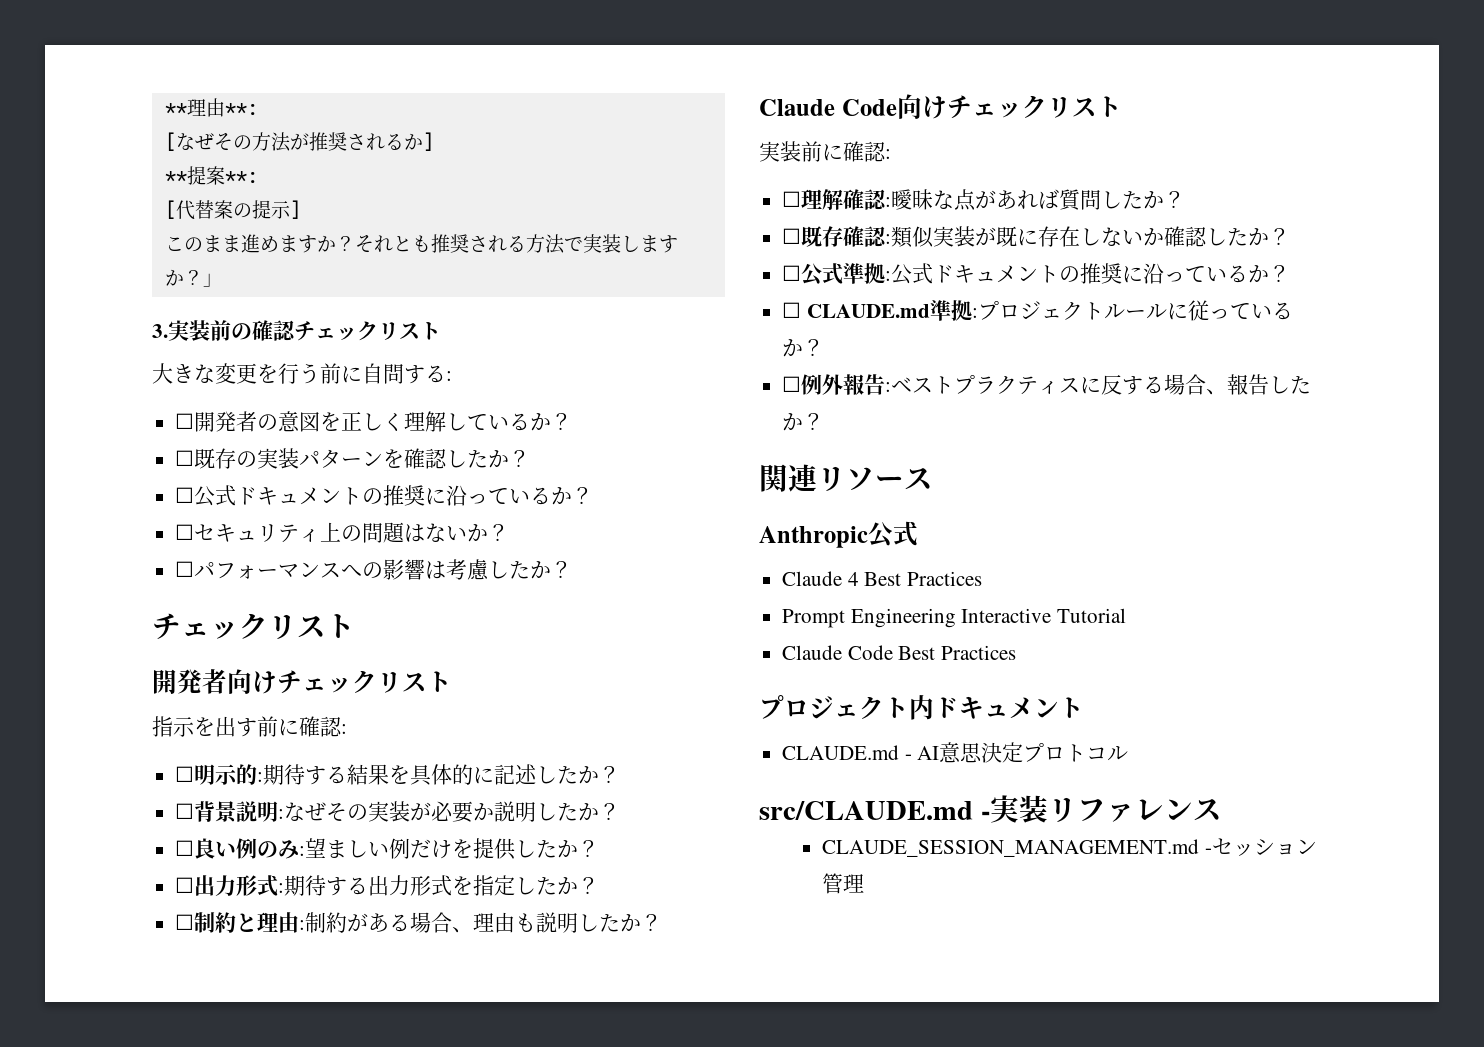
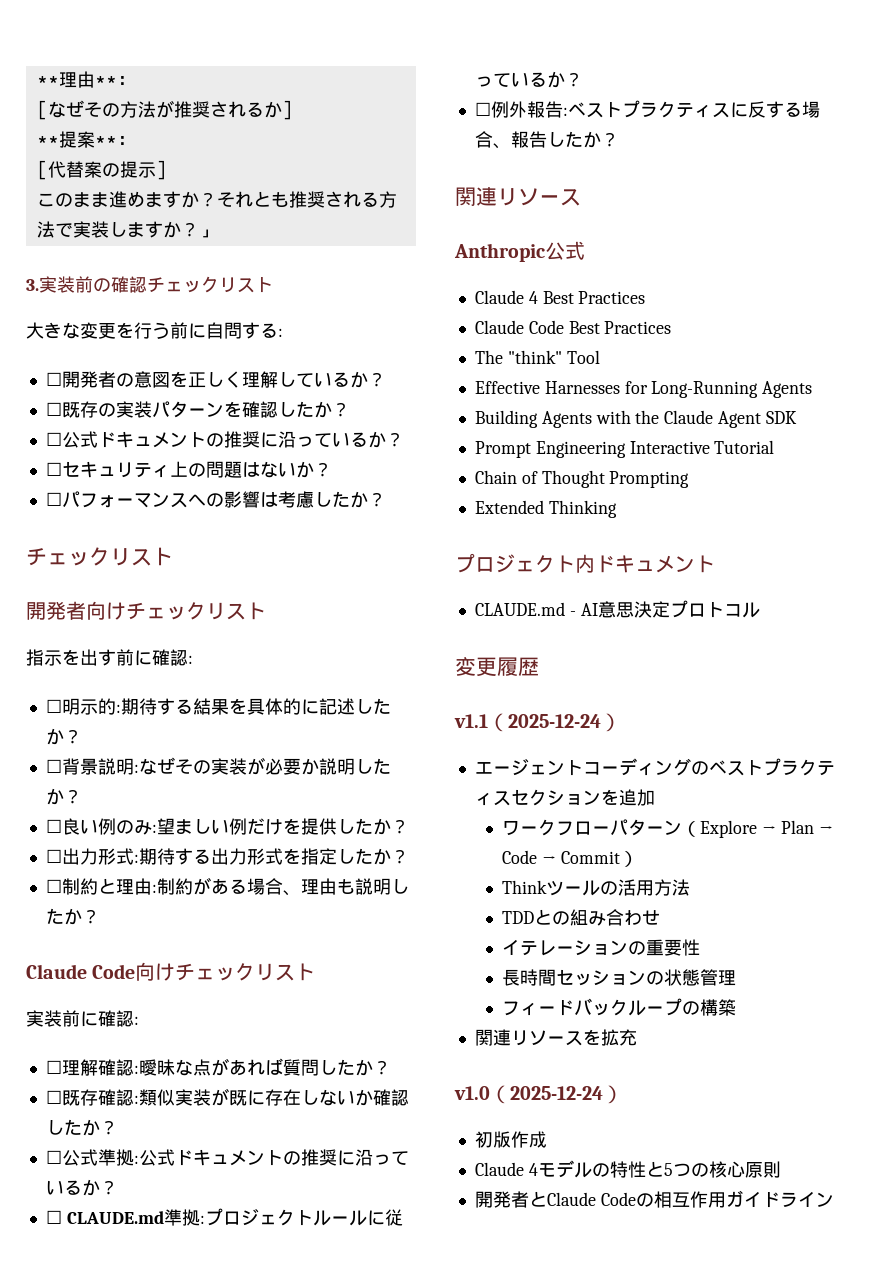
+ Claude Code Best Practices
+ The "think" Tool
+ Effective Harnesses for Long-Running Agents
+ Building Agents with the Claude Agent SDK
  Prompt Engineering Interactive Tutorial
- Claude Code Best Practices
+ Chain of Thought Prompting
+ Extended Thinking
- src/CLAUDE.md -実装リファレンス
- CLAUDE_SESSION_MANAGEMENT.md -セッション管理
+ 変更履歴
+ v1.1（2025-12-24）
+ エージェントコーディングのベストプラクティスセクションを追加
+ ワークフローパターン（Explore → Plan → Code → Commit）
+ Thinkツールの活用方法
+ TDDとの組み合わせ
+ イテレーションの重要性
+ 長時間セッションの状態管理
+ フィードバックループの構築
+ 関連リソースを拡充
+ v1.0（2025-12-24）
+ 初版作成
+ Claude 4モデルの特性と5つの核心原則
+ 開発者とClaude Codeの相互作用ガイドライン

